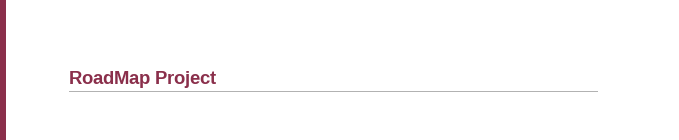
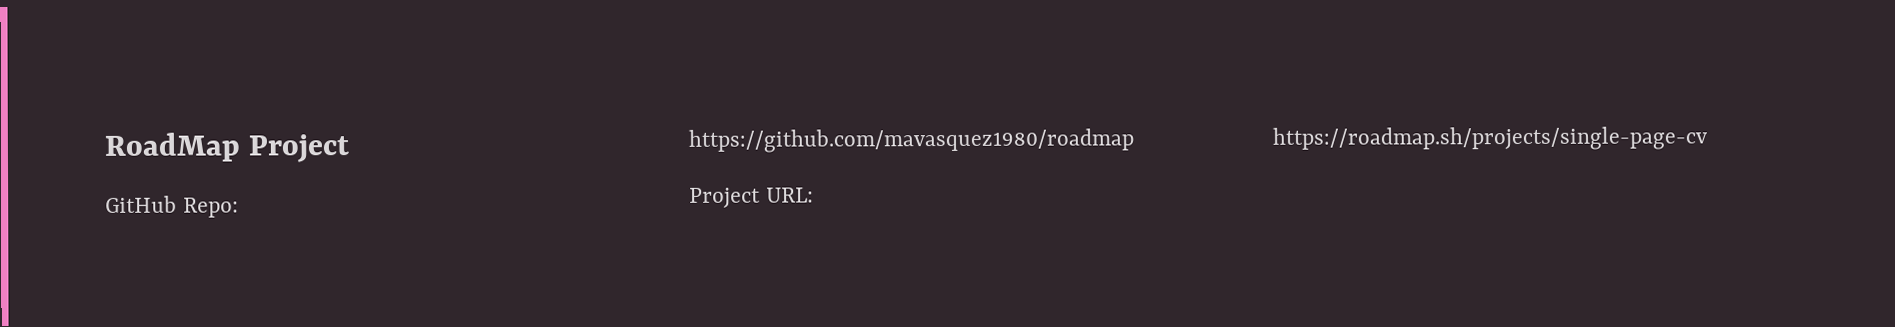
+ GitHub Repo: https://github.com/mavasquez1980/roadmap
+ Project URL: https://roadmap.sh/projects/single-page-cv

